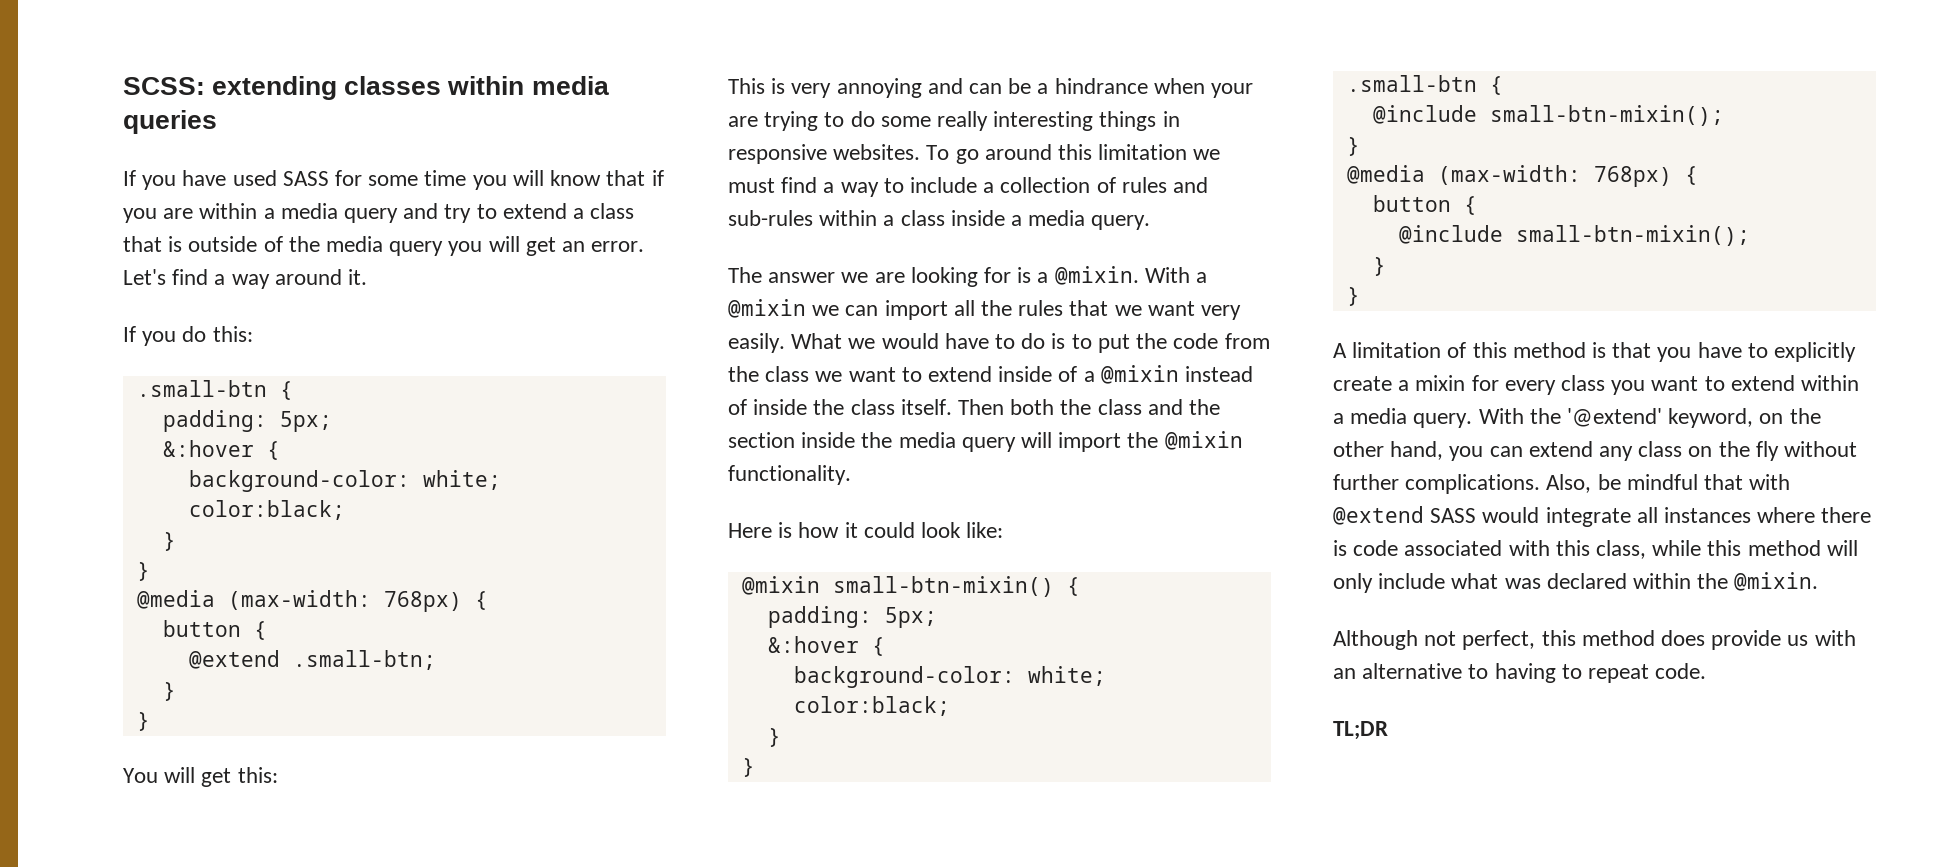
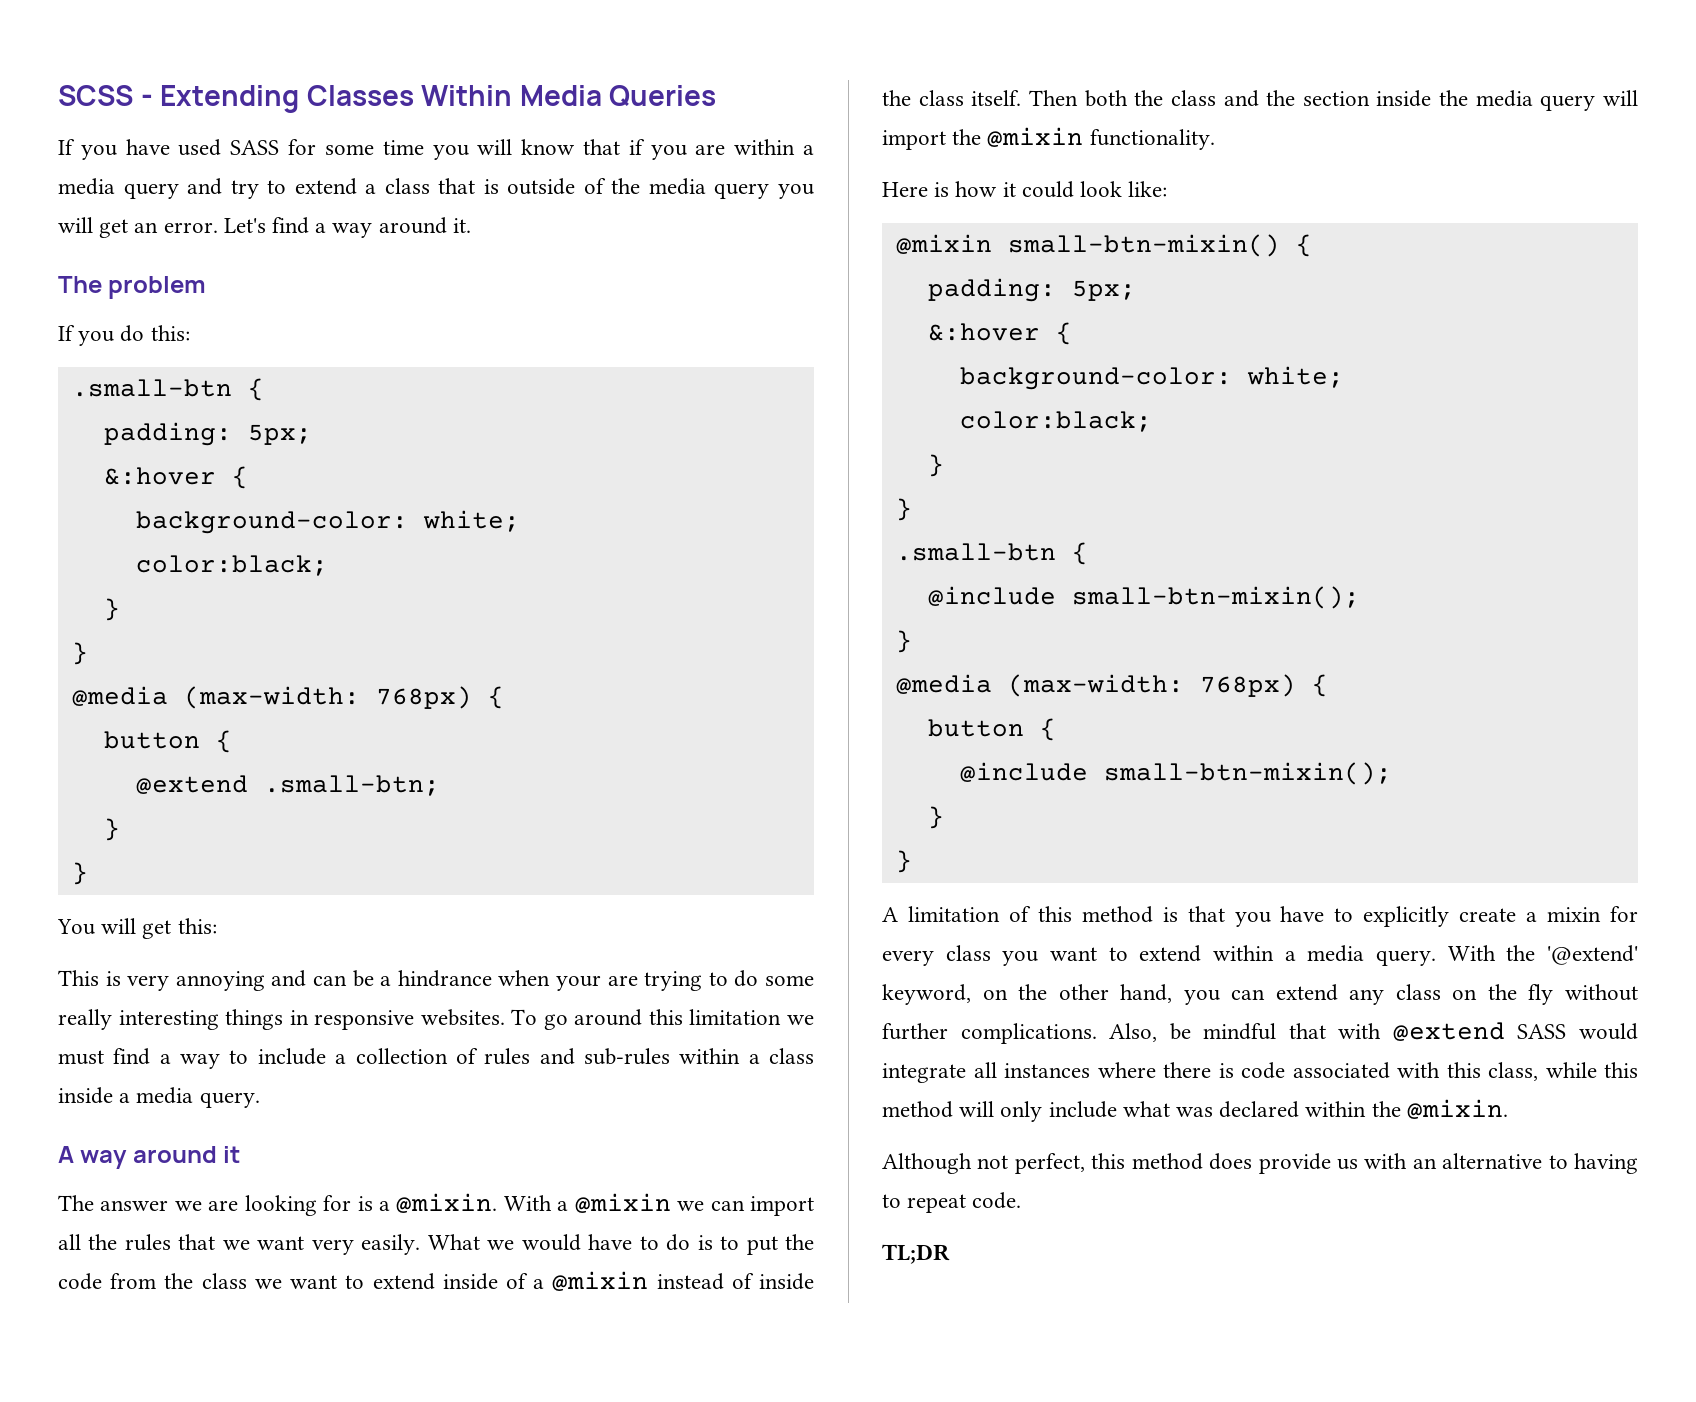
- SCSS: extending classes within media queries
+ SCSS - Extending Classes Within Media Queries
+ The problem
+ A way around it

